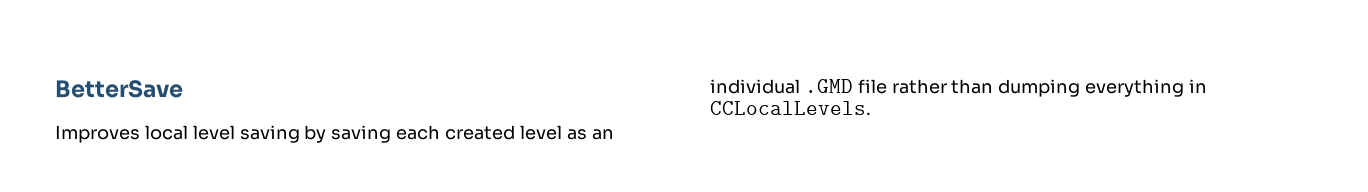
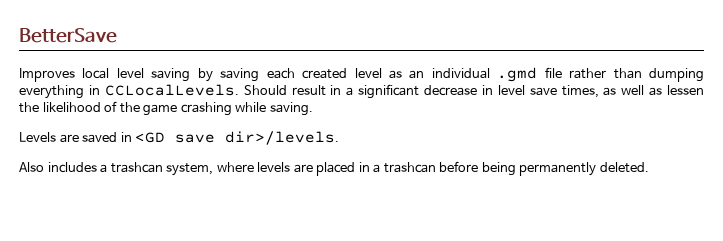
- Improves local level saving by saving each created level as an individual .GMD file rather than dumping everything in CCLocalLevels.
+ Improves local level saving by saving each created level as an individual .gmd file rather than dumping everything in CCLocalLevels.
+ Should result in a significant decrease in level save times, as well as lessen the likelihood of the game crashing while saving.
+ Levels are saved in <GD save dir>/levels.
+ Also includes a trashcan system, where levels are placed in a trashcan before being permanently deleted.

